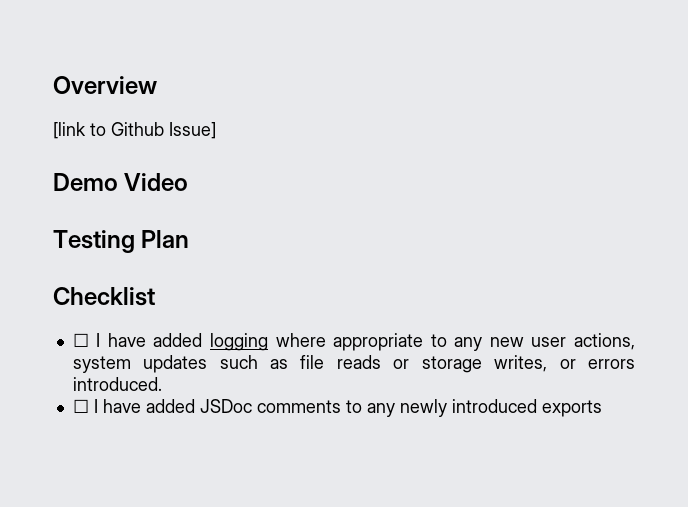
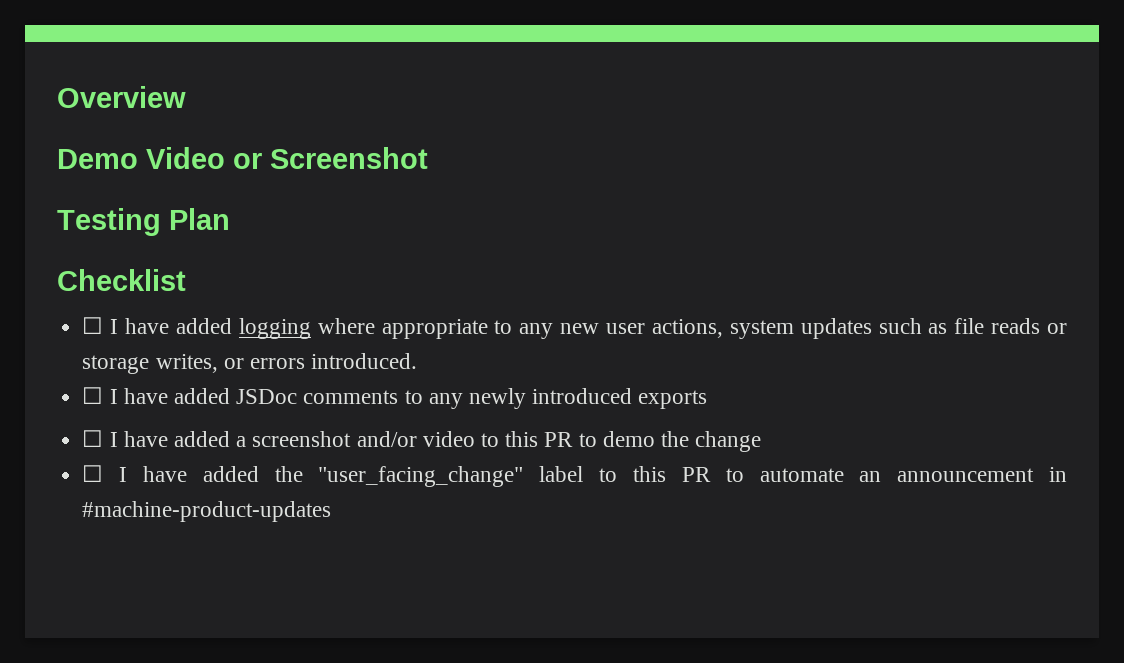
- [link to Github Issue]
- Demo Video
+ Demo Video or Screenshot
+ ☐ I have added a screenshot and/or video to this PR to demo the change
+ ☐ I have added the "user_facing_change" label to this PR to automate an announcement in #machine-product-updates

